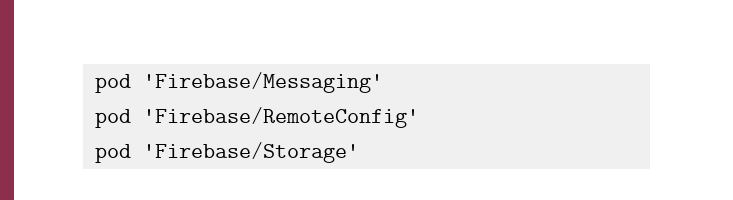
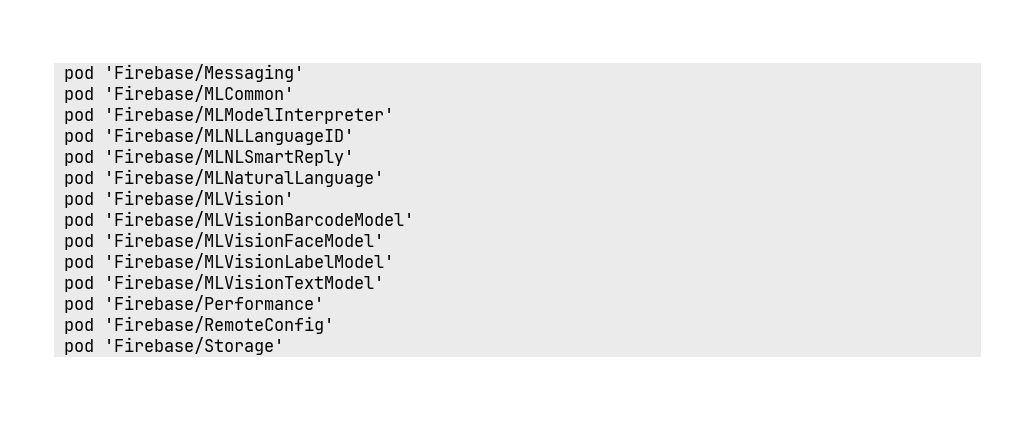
+ pod 'Firebase/MLCommon'
+ pod 'Firebase/MLModelInterpreter'
+ pod 'Firebase/MLNLLanguageID'
+ pod 'Firebase/MLNLSmartReply'
+ pod 'Firebase/MLNaturalLanguage'
+ pod 'Firebase/MLVision'
+ pod 'Firebase/MLVisionBarcodeModel'
+ pod 'Firebase/MLVisionFaceModel'
+ pod 'Firebase/MLVisionLabelModel'
+ pod 'Firebase/MLVisionTextModel'
+ pod 'Firebase/Performance'

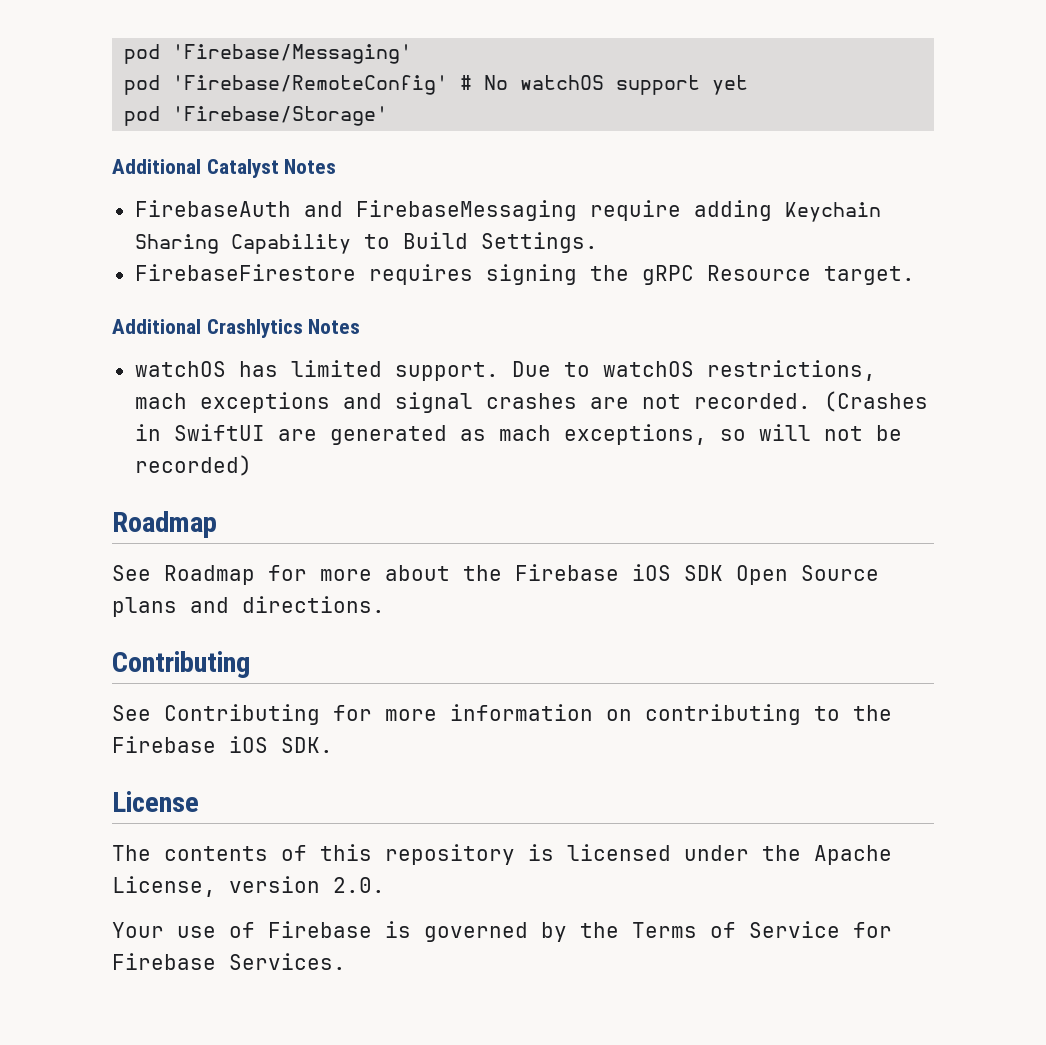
- pod 'Firebase/MLCommon'
- pod 'Firebase/MLModelInterpreter'
- pod 'Firebase/MLNLLanguageID'
- pod 'Firebase/MLNLSmartReply'
- pod 'Firebase/MLNaturalLanguage'
- pod 'Firebase/MLVision'
- pod 'Firebase/MLVisionBarcodeModel'
- pod 'Firebase/MLVisionFaceModel'
- pod 'Firebase/MLVisionLabelModel'
- pod 'Firebase/MLVisionTextModel'
- pod 'Firebase/Performance'
- pod 'Firebase/RemoteConfig'
+ pod 'Firebase/RemoteConfig' # No watchOS support yet
  pod 'Firebase/Storage'
+ Additional Catalyst Notes
+ FirebaseAuth and FirebaseMessaging require adding Keychain Sharing Capability to Build Settings.
+ FirebaseFirestore requires signing the gRPC Resource target.
+ Additional Crashlytics Notes
+ watchOS has limited support. Due to watchOS restrictions, mach exceptions and signal crashes are not recorded. (Crashes in SwiftUI are generated as mach exceptions, so will not be recorded)
+ Roadmap
+ See Roadmap for more about the Firebase iOS SDK Open Source plans and directions.
+ Contributing
+ See Contributing for more information on contributing to the Firebase iOS SDK.
+ License
+ The contents of this repository is licensed under the Apache License, version 2.0.
+ Your use of Firebase is governed by the Terms of Service for Firebase Services.

